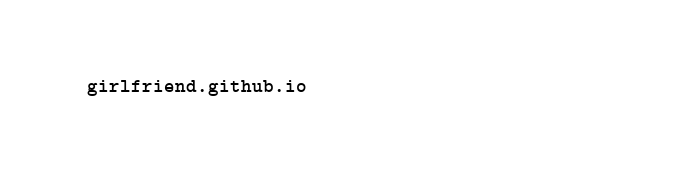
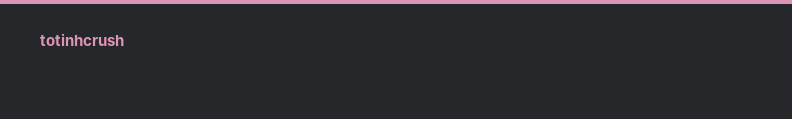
- girlfriend.github.io
+ totinhcrush

